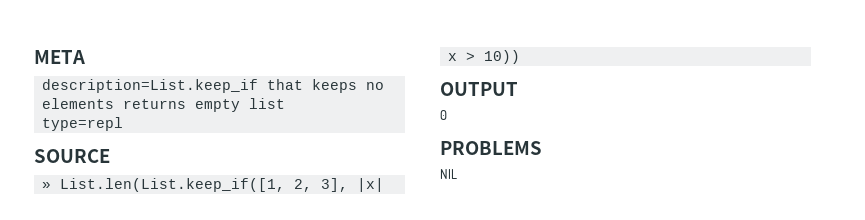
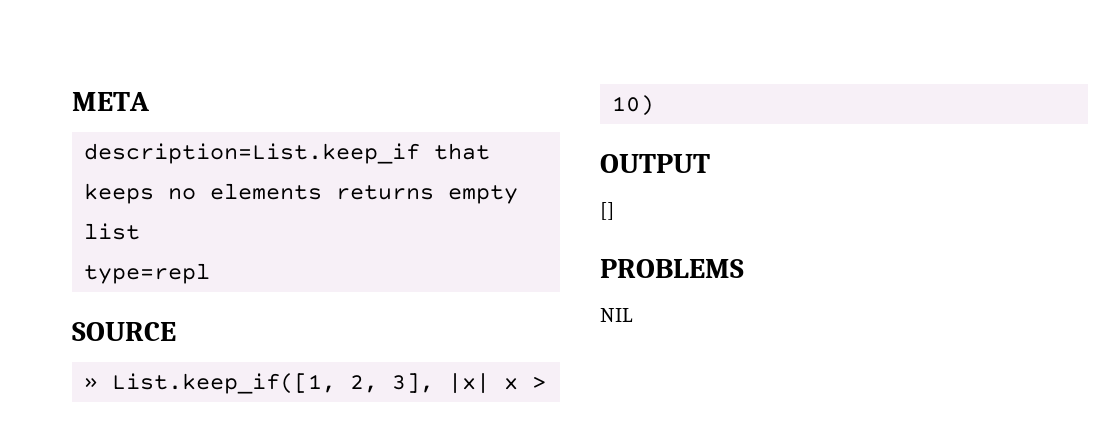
- » List.len(List.keep_if([1, 2, 3], |x| x > 10))
+ » List.keep_if([1, 2, 3], |x| x > 10)
- 0
+ []

